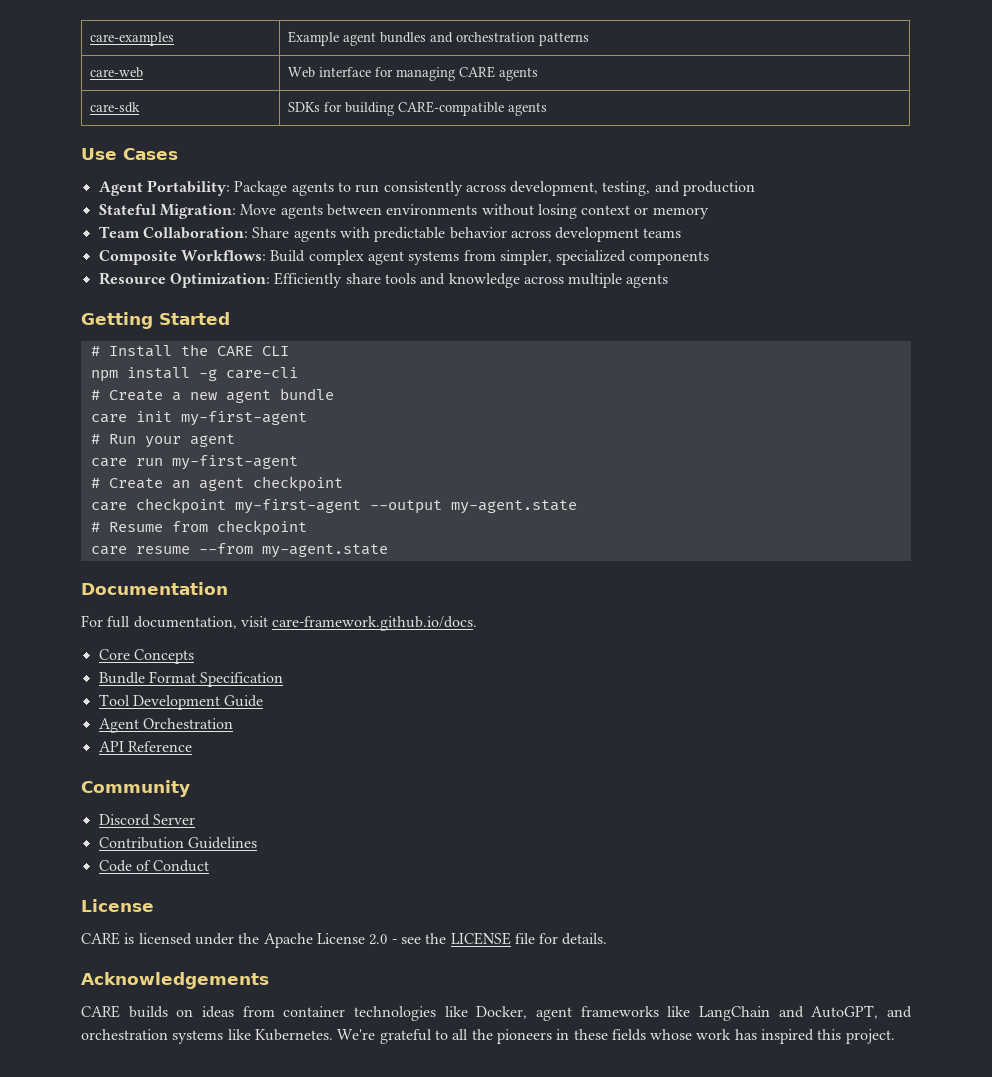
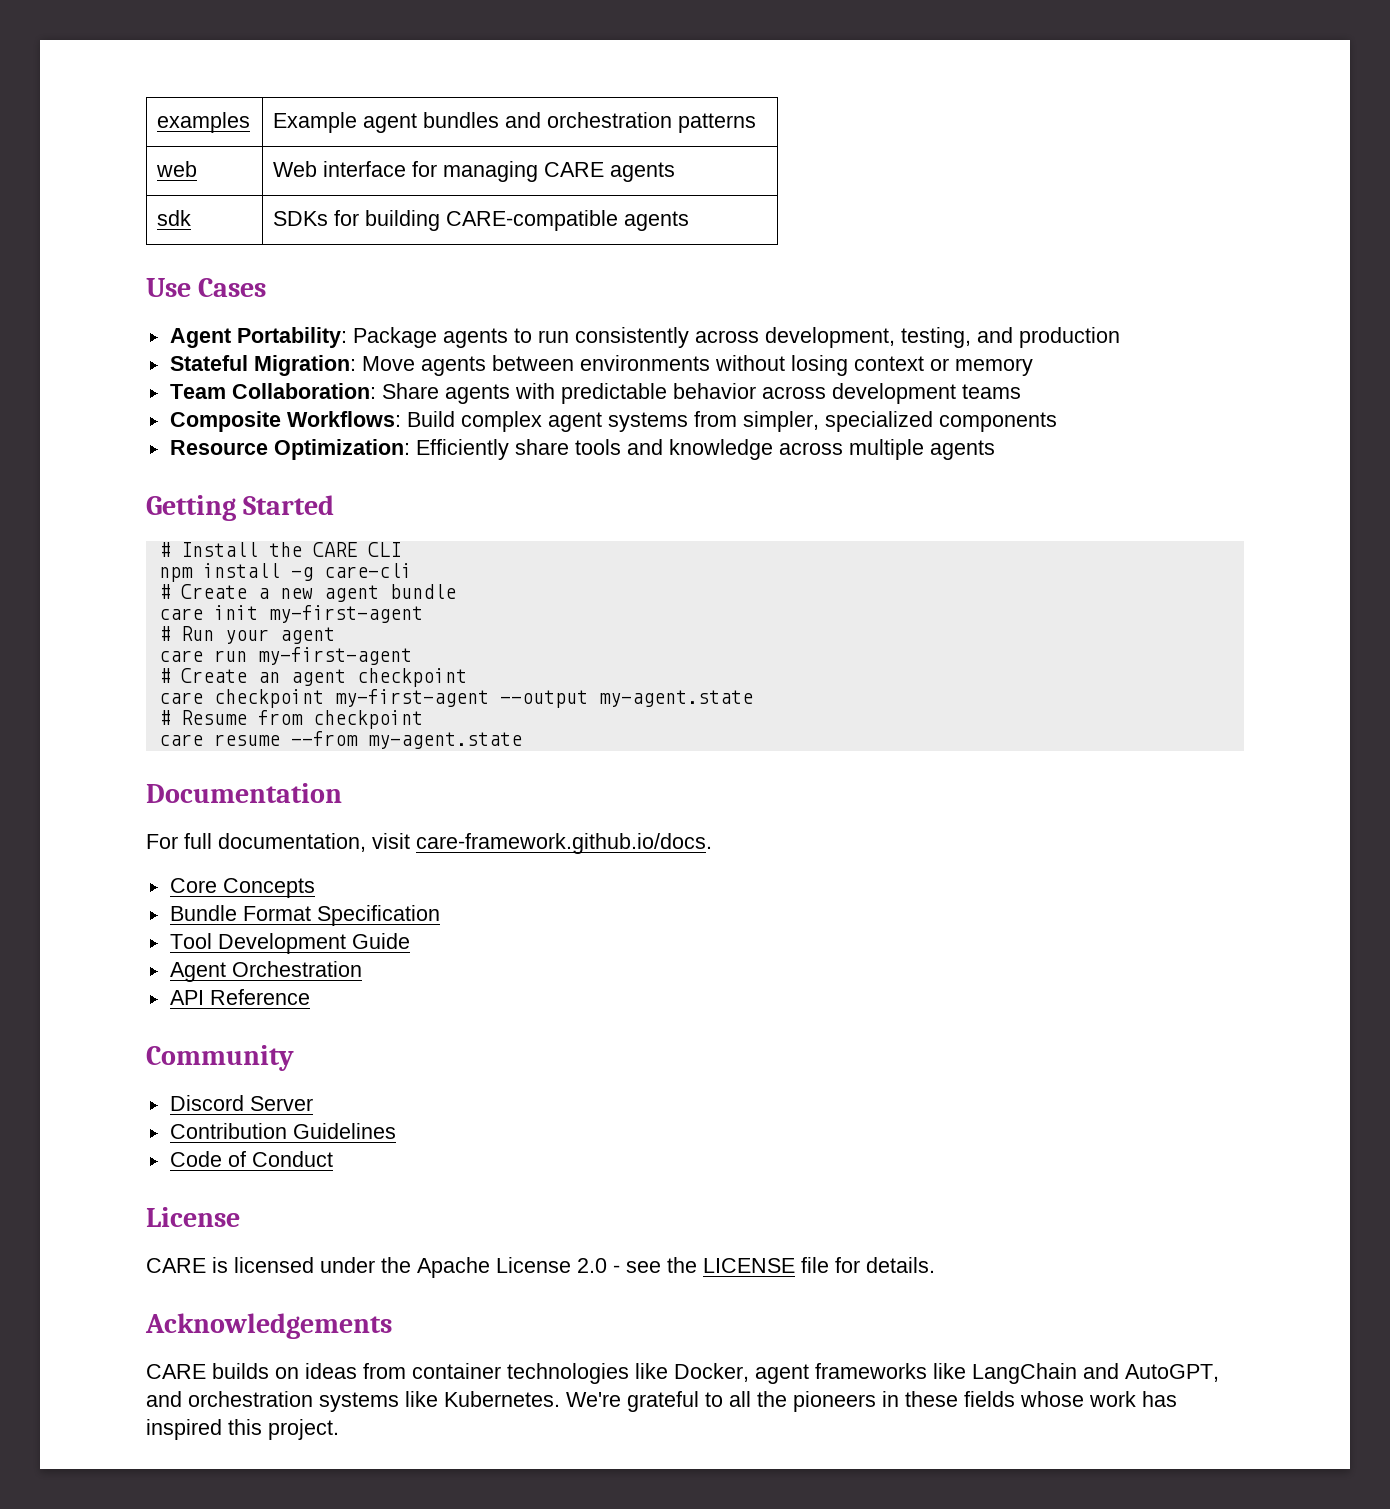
- care-examples | Example agent bundles and orchestration patterns
+ examples | Example agent bundles and orchestration patterns
- care-web | Web interface for managing CARE agents
+ web | Web interface for managing CARE agents
- care-sdk | SDKs for building CARE-compatible agents
+ sdk | SDKs for building CARE-compatible agents

